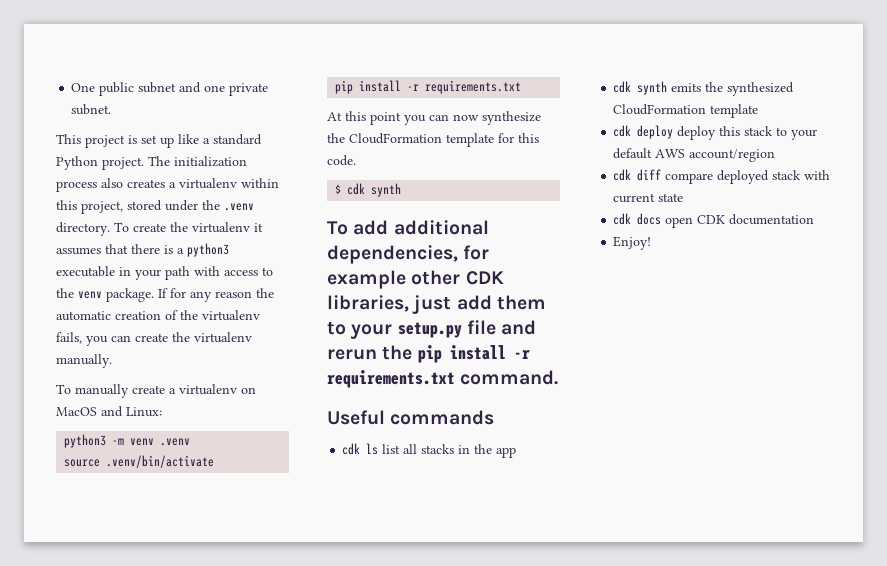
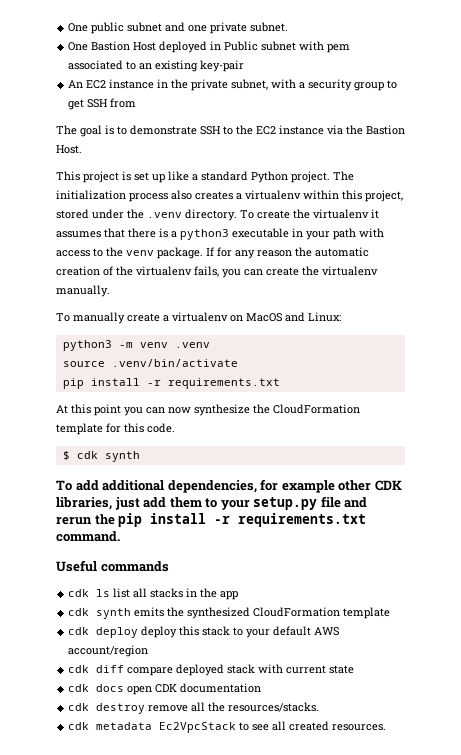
+ One Bastion Host deployed in Public subnet with pem associated to an existing key-pair
+ An EC2 instance in the private subnet, with a security group to get SSH from
+ The goal is to demonstrate SSH to the EC2 instance via the Bastion Host.
- Enjoy!
+ cdk destroy remove all the resources/stacks.
+ cdk metadata Ec2VpcStack to see all created resources.

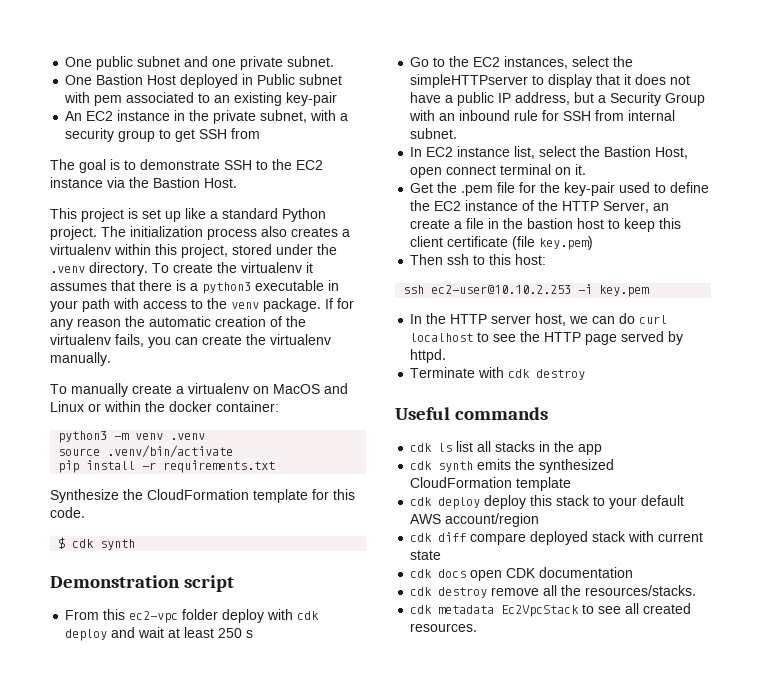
- To manually create a virtualenv on MacOS and Linux:
+ To manually create a virtualenv on MacOS and Linux or within the docker container:
- At this point you can now synthesize the CloudFormation template for this code.
+ Synthesize the CloudFormation template for this code.
- To add additional dependencies, for example other CDK libraries, just add them to your setup.py file and rerun the pip install -r requirements.txt command.
+ Demonstration script
+ From this ec2-vpc folder deploy with cdk deploy and wait at least 250 s
+ Go to the EC2 instances, select the simpleHTTPserver to display that it does not have a public IP address, but a Security Group with an inbound rule for SSH from internal subnet.
+ In EC2 instance list, select the Bastion Host, open connect terminal on it.
+ Get the .pem file for the key-pair used to define the EC2 instance of the HTTP Server, an create a file in the bastion host to keep this client certificate (file key.pem)
+ Then ssh to this host:
+ ssh ec2-user@10.10.2.253 -i key.pem
+ In the HTTP server host, we can do curl localhost to see the HTTP page served by httpd.
+ Terminate with cdk destroy

